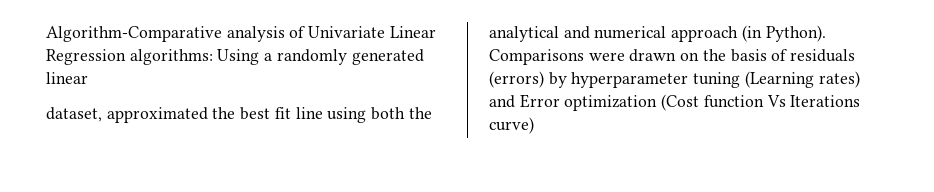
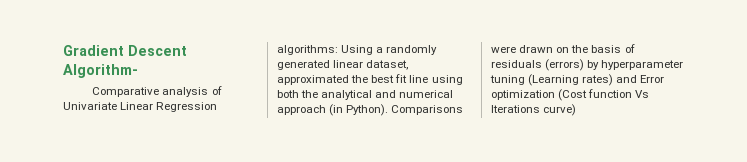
- Algorithm-Comparative analysis of Univariate Linear Regression algorithms: Using a randomly generated linear
- dataset, approximated the best fit line using both the analytical and numerical approach (in Python).
+ Gradient Descent Algorithm-
+ Comparative analysis of Univariate Linear Regression algorithms: Using a randomly generated linear dataset, approximated the best fit line using both the analytical and numerical approach (in Python).

